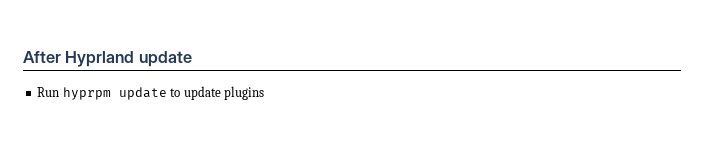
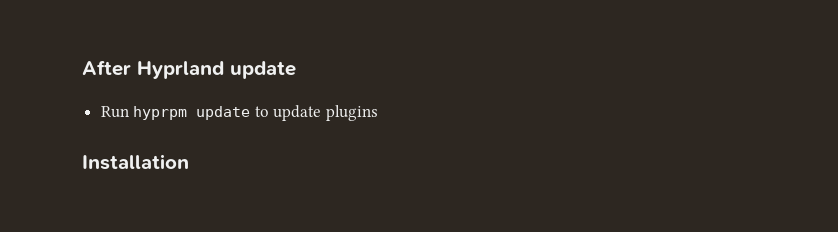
+ Installation

